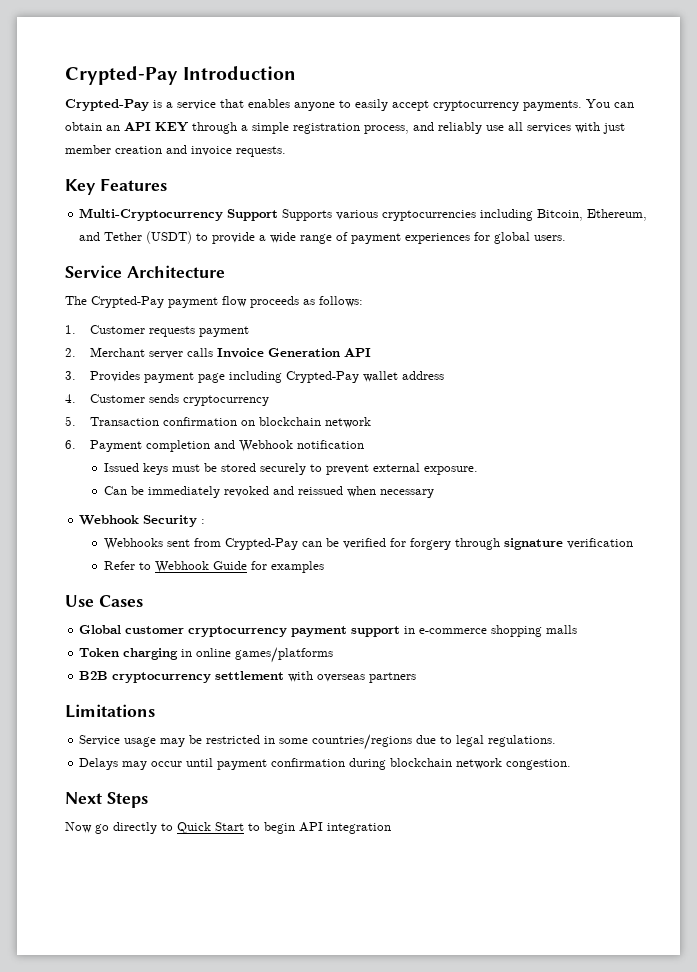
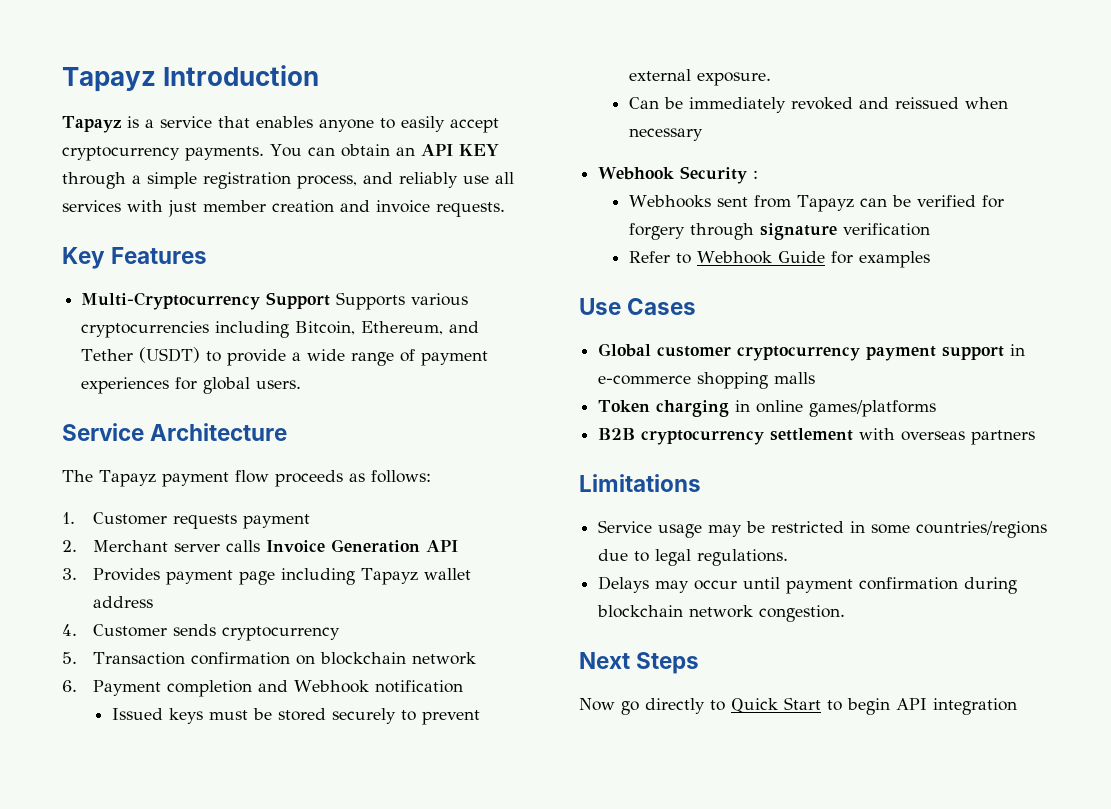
- Crypted-Pay Introduction
+ Tapayz Introduction
- Crypted-Pay is a service that enables anyone to easily accept cryptocurrency payments.
+ Tapayz is a service that enables anyone to easily accept cryptocurrency payments.
- The Crypted-Pay payment flow proceeds as follows:
+ The Tapayz payment flow proceeds as follows:
- 3. Provides payment page including Crypted-Pay wallet address
+ 3. Provides payment page including Tapayz wallet address
- Webhooks sent from Crypted-Pay can be verified for forgery through signature verification
+ Webhooks sent from Tapayz can be verified for forgery through signature verification

